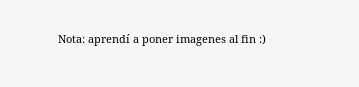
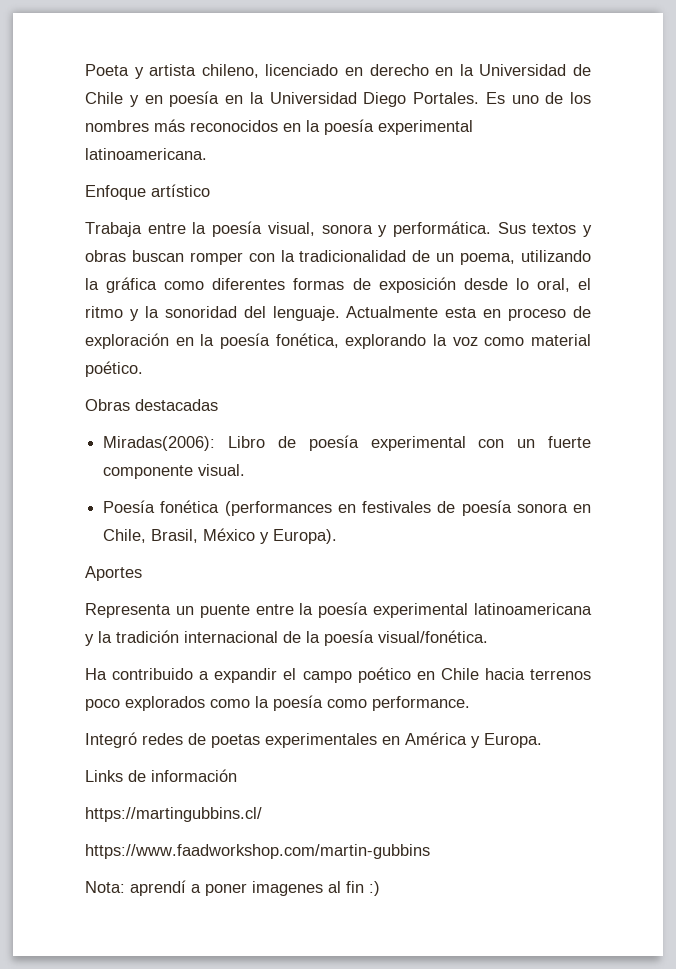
+ Poeta y artista chileno, licenciado en derecho en la Universidad de Chile y en poesía en la Universidad Diego Portales. Es uno de los nombres más reconocidos en la poesía experimental latinoamericana.
+ Enfoque artístico
+ Trabaja entre la poesía visual, sonora y performática. Sus textos y obras buscan romper con la tradicionalidad de un poema, utilizando la gráfica como diferentes formas de exposición desde lo oral, el ritmo y la sonoridad del lenguaje. Actualmente esta en proceso de exploración en la poesía fonética, explorando la voz como material poético.
+ Obras destacadas
+ Miradas(2006): Libro de poesía experimental con un fuerte componente visual.
+ Poesía fonética (performances en festivales de poesía sonora en Chile, Brasil, México y Europa).
+ Aportes
+ Representa un puente entre la poesía experimental latinoamericana y la tradición internacional de la poesía visual/fonética.
+ Ha contribuido a expandir el campo poético en Chile hacia terrenos poco explorados como la poesía como performance.
+ Integró redes de poetas experimentales en América y Europa.
+ Links de información
+ https://martingubbins.cl/
+ https://www.faadworkshop.com/martin-gubbins

